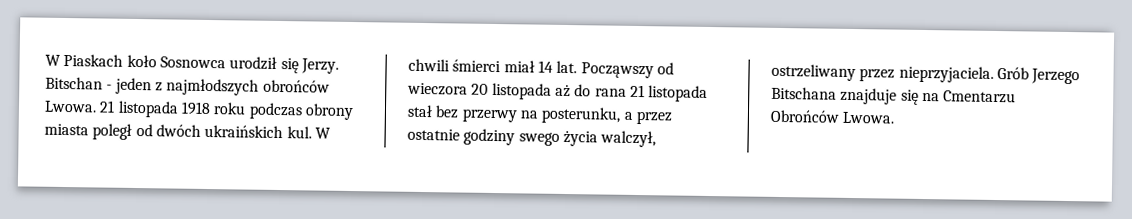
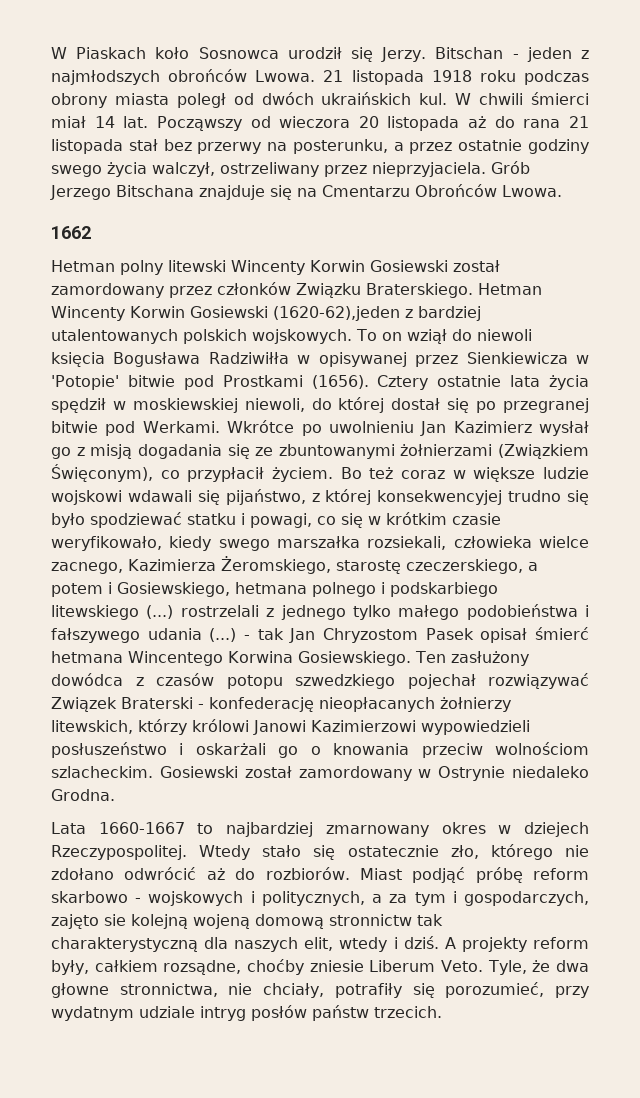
+ 1662
+ Hetman polny litewski Wincenty Korwin Gosiewski został zamordowany przez członków Związku Braterskiego. Hetman Wincenty Korwin Gosiewski (1620-62),jeden z bardziej utalentowanych polskich wojskowych. To on wziął do niewoli księcia Bogusława Radziwiłła w opisywanej przez Sienkiewicza w 'Potopie' bitwie pod Prostkami (1656). Cztery ostatnie lata życia spędził w moskiewskiej niewoli, do której dostał się po przegranej bitwie pod Werkami. Wkrótce po uwolnieniu Jan Kazimierz wysłał go z misją dogadania się ze zbuntowanymi żołnierzami (Związkiem Święconym), co przypłacił życiem. Bo też coraz w większe ludzie wojskowi wdawali się pijaństwo, z której konsekwencyjej trudno się było spodziewać statku i powagi, co się w krótkim czasie weryfikowało, kiedy swego marszałka rozsiekali, człowieka wielce zacnego, Kazimierza Żeromskiego, starostę czeczerskiego, a potem i Gosiewskiego, hetmana polnego i podskarbiego litewskiego (...) rostrzelali z jednego tylko małego podobieństwa i fałszywego udania (...) - tak Jan Chryzostom Pasek opisał śmierć hetmana Wincentego Korwina Gosiewskiego. Ten zasłużony dowódca z czasów potopu szwedzkiego pojechał rozwiązywać Związek Braterski - konfederację nieopłacanych żołnierzy litewskich, którzy królowi Janowi Kazimierzowi wypowiedzieli posłuszeństwo i oskarżali go o knowania przeciw wolnościom szlacheckim. Gosiewski został zamordowany w Ostrynie niedaleko Grodna.
+ Lata 1660-1667 to najbardziej zmarnowany okres w dziejech Rzeczypospolitej. Wtedy stało się ostatecznie zło, którego nie zdołano odwrócić aż do rozbiorów. Miast podjąć próbę reform skarbowo - wojskowych i politycznych, a za tym i gospodarczych, zajęto sie kolejną wojeną domową stronnictw tak charakterystyczną dla naszych elit, wtedy i dziś. A projekty reform były, całkiem rozsądne, choćby zniesie Liberum Veto. Tyle, że dwa głowne stronnictwa, nie chciały, potrafiły się porozumieć, przy wydatnym udziale intryg posłów państw trzecich.

